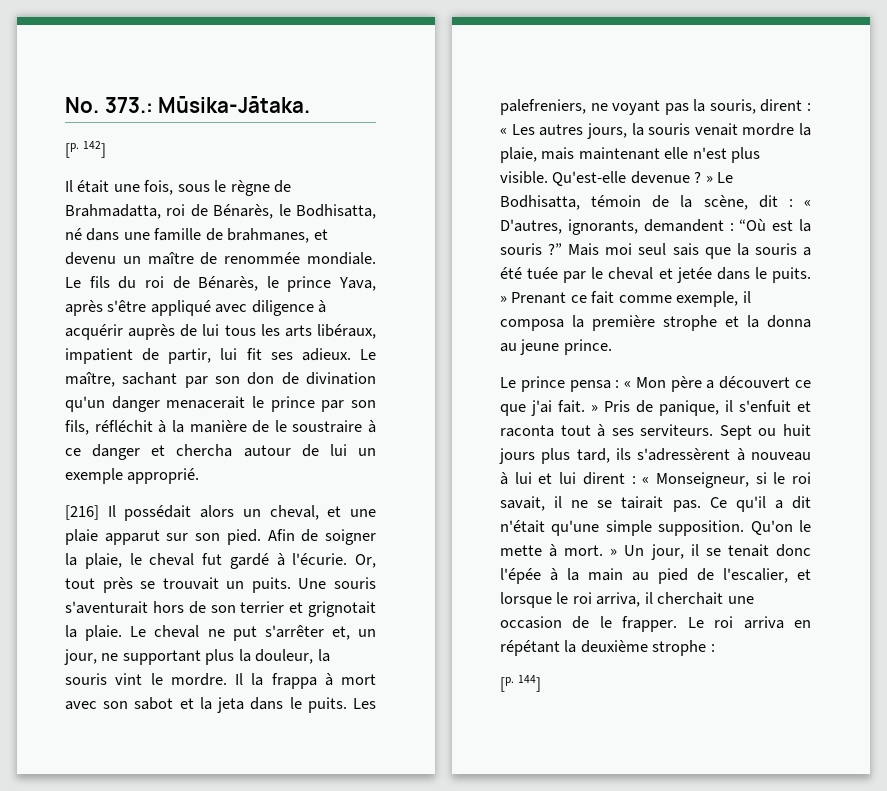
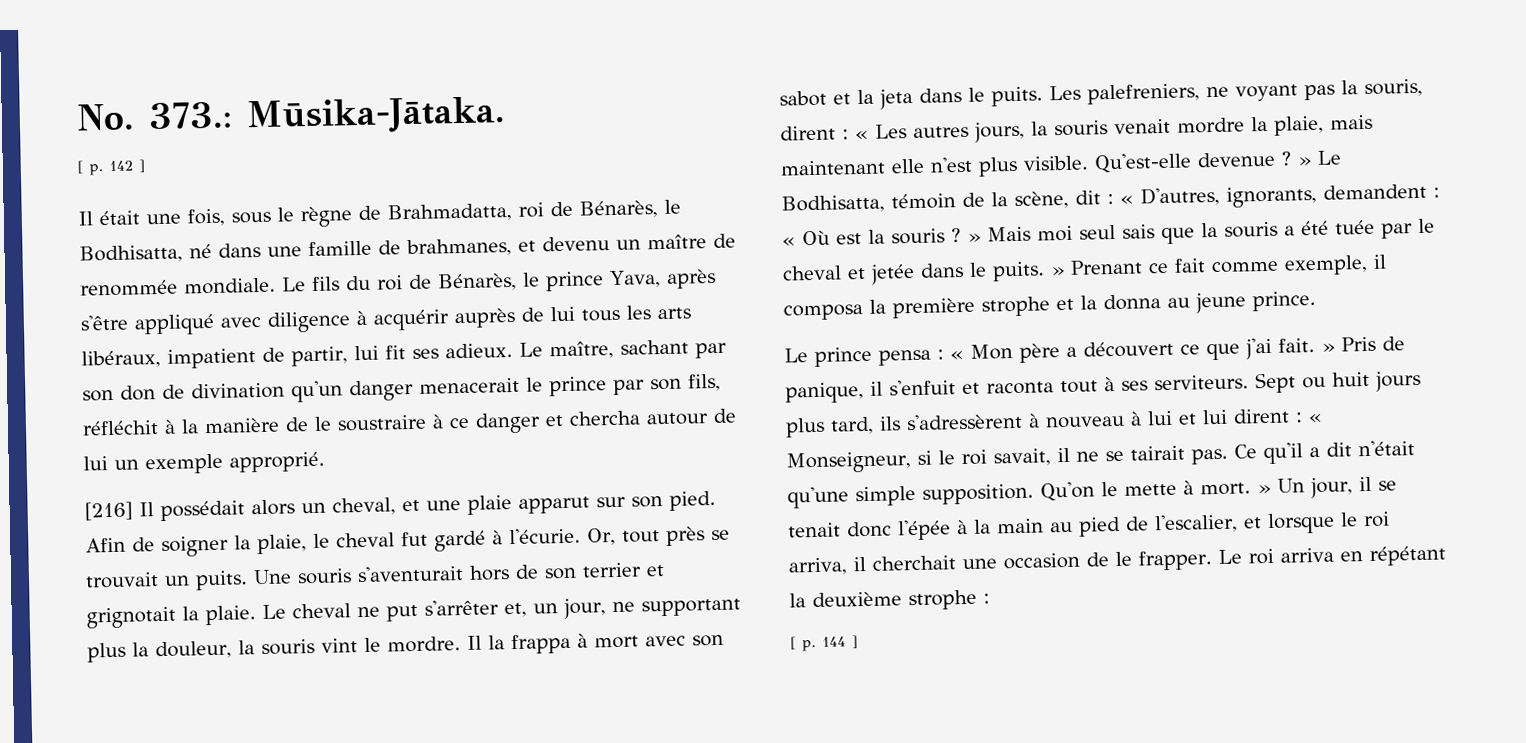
- [p. 142]
+ [ p. 142 ]
- Qu'est-elle devenue ? » Le Bodhisatta, témoin de la scène, dit : « D'autres, ignorants, demandent : “Où est la souris ?” Mais moi seul sais que la souris a été tuée par le cheval et jetée dans le puits. » Prenant ce fait comme exemple, il composa la première strophe et la donna au jeune prince.
+ Qu'est-elle devenue ? » Le Bodhisatta, témoin de la scène, dit : « D'autres, ignorants, demandent : « Où est la souris ? » Mais moi seul sais que la souris a été tuée par le cheval et jetée dans le puits. » Prenant ce fait comme exemple, il composa la première strophe et la donna au jeune prince.
- [p. 144]
+ [ p. 144 ]

